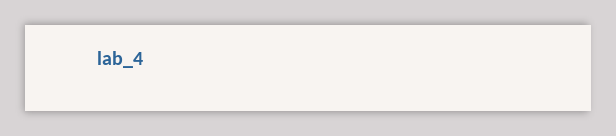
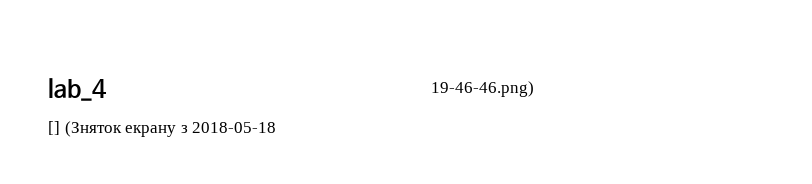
+ [] (Зняток екрану з 2018-05-18 19-46-46.png)

